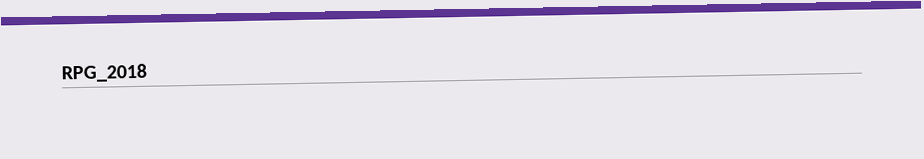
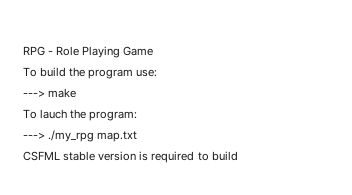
- RPG_2018
+ RPG - Role Playing Game
+ To build the program use:
+ ---> make
+ To lauch the program:
+ ---> ./my_rpg map.txt
+ CSFML stable version is required to build

